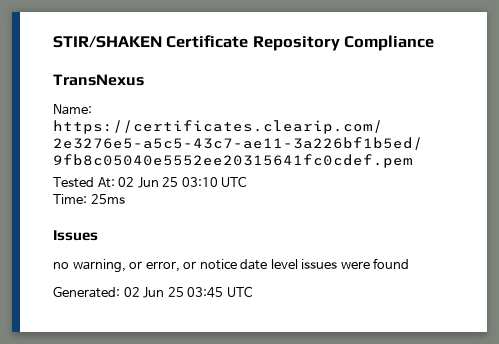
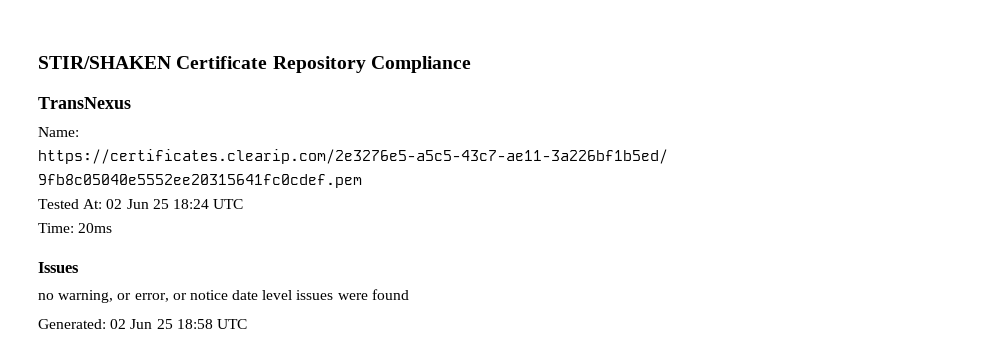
- Tested At: 02 Jun 25 03:10 UTC
+ Tested At: 02 Jun 25 18:24 UTC
- Time: 25ms
+ Time: 20ms
- Generated: 02 Jun 25 03:45 UTC
+ Generated: 02 Jun 25 18:58 UTC

